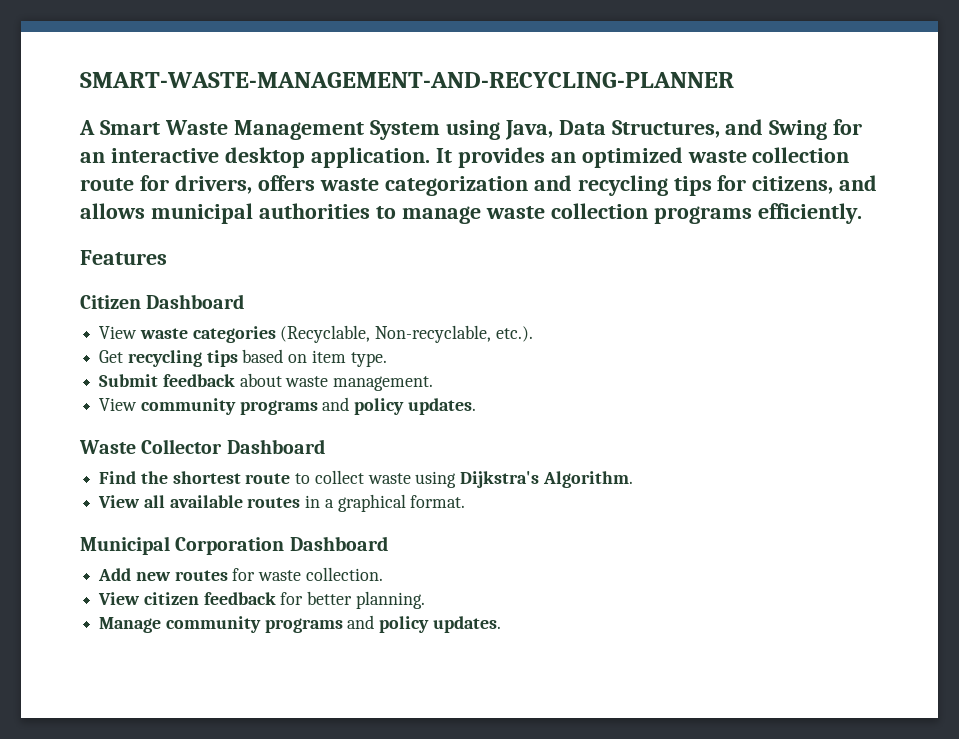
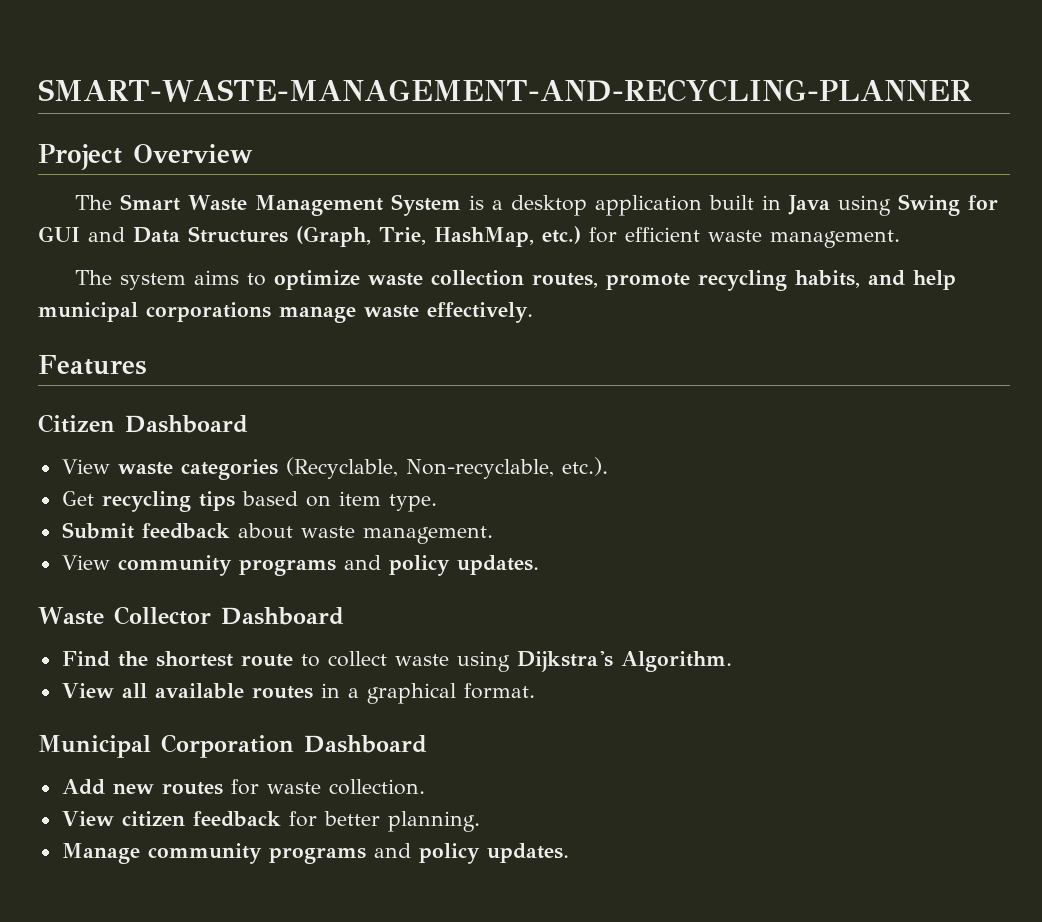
- A Smart Waste Management System using Java, Data Structures, and Swing for an interactive desktop application. It provides an optimized waste collection route for drivers, offers waste categorization and recycling tips for citizens, and allows municipal authorities to manage waste collection programs efficiently.
+ Project Overview
+ The Smart Waste Management System is a desktop application built in Java using Swing for GUI and Data Structures (Graph, Trie, HashMap, etc.) for efficient waste management.
+ The system aims to optimize waste collection routes, promote recycling habits, and help municipal corporations manage waste effectively.

